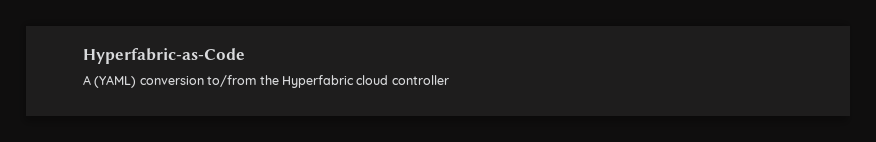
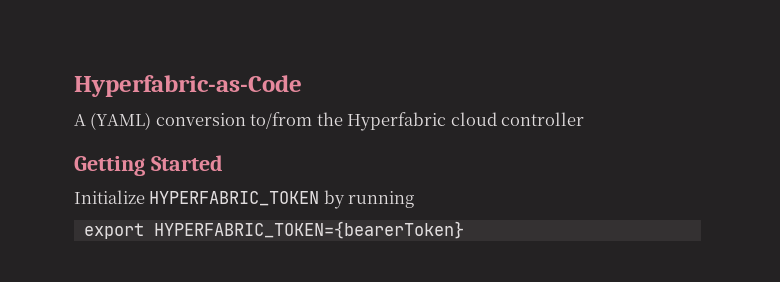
+ Getting Started
+ Initialize HYPERFABRIC_TOKEN by running
+ export HYPERFABRIC_TOKEN={bearerToken}

